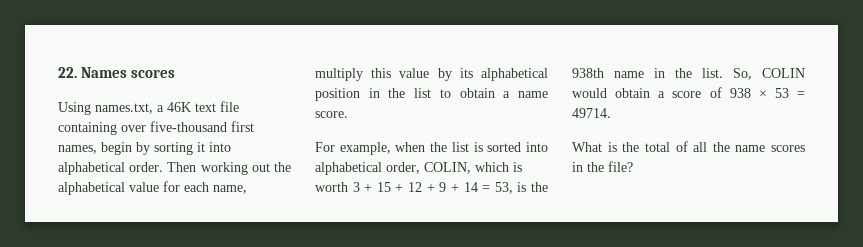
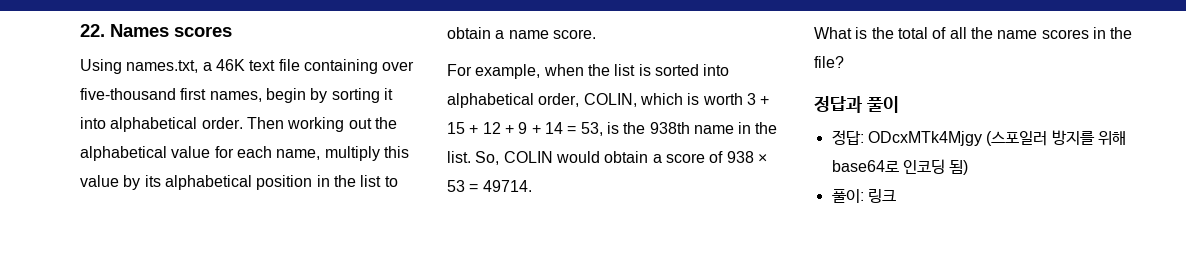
+ 정답과 풀이
+ 정답: ODcxMTk4Mjgy (스포일러 방지를 위해 base64로 인코딩 됨)
+ 풀이: 링크

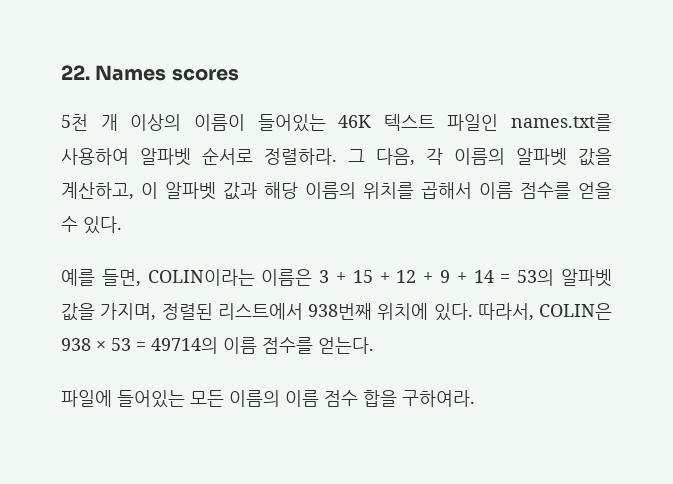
- Using names.txt, a 46K text file containing over five-thousand first names, begin by sorting it into alphabetical order. Then working out the alphabetical value for each name, multiply this value by its alphabetical position in the list to obtain a name score.
- For example, when the list is sorted into alphabetical order, COLIN, which is worth 3 + 15 + 12 + 9 + 14 = 53, is the 938th name in the list. So, COLIN would obtain a score of 938 × 53 = 49714.
- What is the total of all the name scores in the file?
- 정답과 풀이
- 정답: ODcxMTk4Mjgy (스포일러 방지를 위해 base64로 인코딩 됨)
- 풀이: 링크
+ 5천 개 이상의 이름이 들어있는 46K 텍스트 파일인 names.txt를 사용하여 알파벳 순서로 정렬하라. 그 다음, 각 이름의 알파벳 값을 계산하고, 이 알파벳 값과 해당 이름의 위치를 곱해서 이름 점수를 얻을 수 있다.
+ 예를 들면, COLIN이라는 이름은 3 + 15 + 12 + 9 + 14 = 53의 알파벳 값을 가지며, 정렬된 리스트에서 938번째 위치에 있다. 따라서, COLIN은 938 × 53 = 49714의 이름 점수를 얻는다.
+ 파일에 들어있는 모든 이름의 이름 점수 합을 구하여라.

